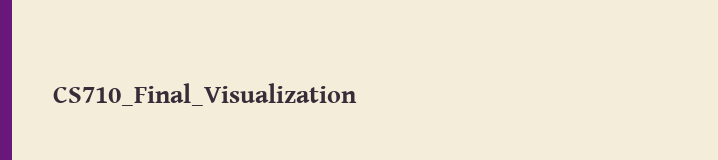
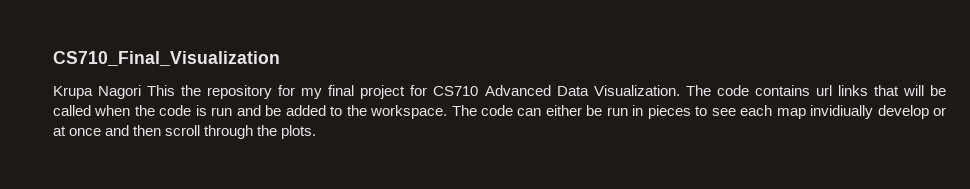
+ Krupa Nagori This the repository for my final project for CS710 Advanced Data Visualization. The code contains url links that will be called when the code is run and be added to the workspace. The code can either be run in pieces to see each map invidiually develop or at once and then scroll through the plots.

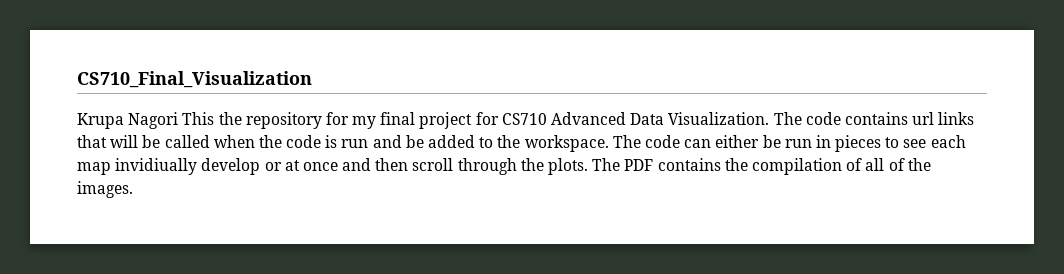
+ The PDF contains the compilation of all of the images.

